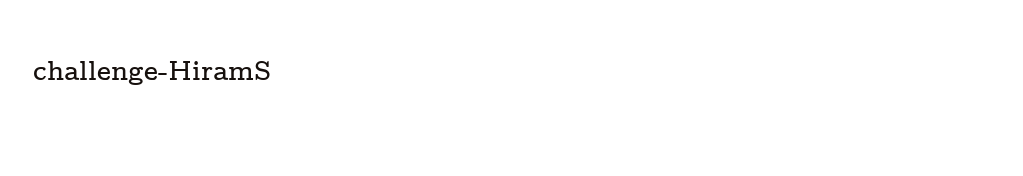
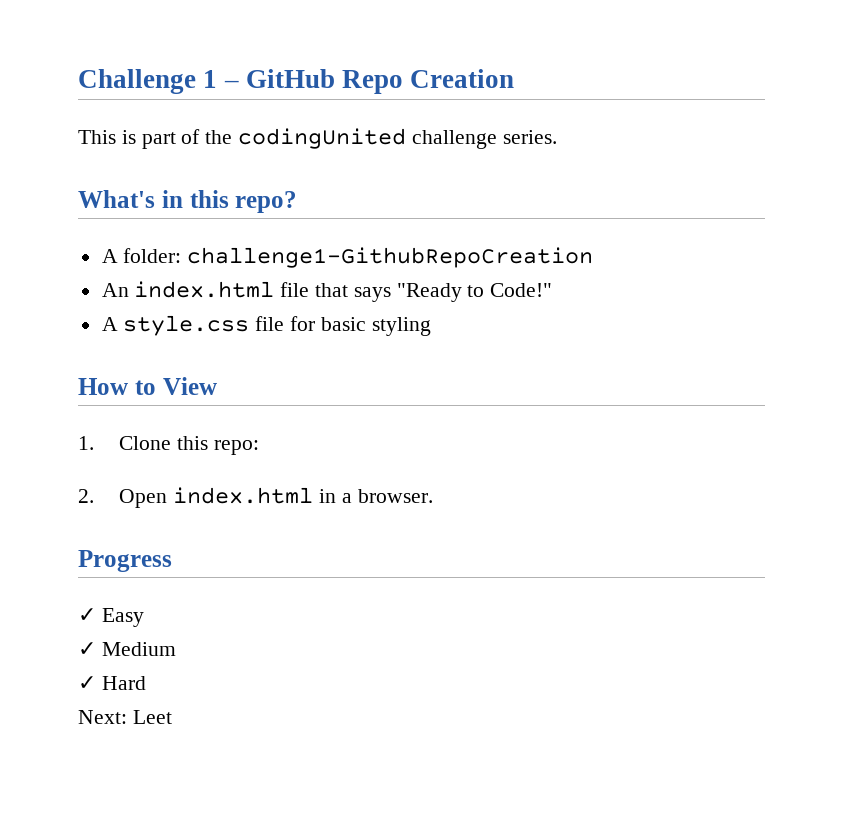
- challenge-HiramS
+ Challenge 1 – GitHub Repo Creation
+ This is part of the codingUnited challenge series.
+ What's in this repo?
+ A folder: challenge1-GithubRepoCreation
+ An index.html file that says "Ready to Code!"
+ A style.css file for basic styling
+ How to View
+ 1. Clone this repo:
+ 2. Open index.html in a browser.
+ Progress
+ ✓ Easy
+ ✓ Medium
+ ✓ Hard
+ Next: Leet

